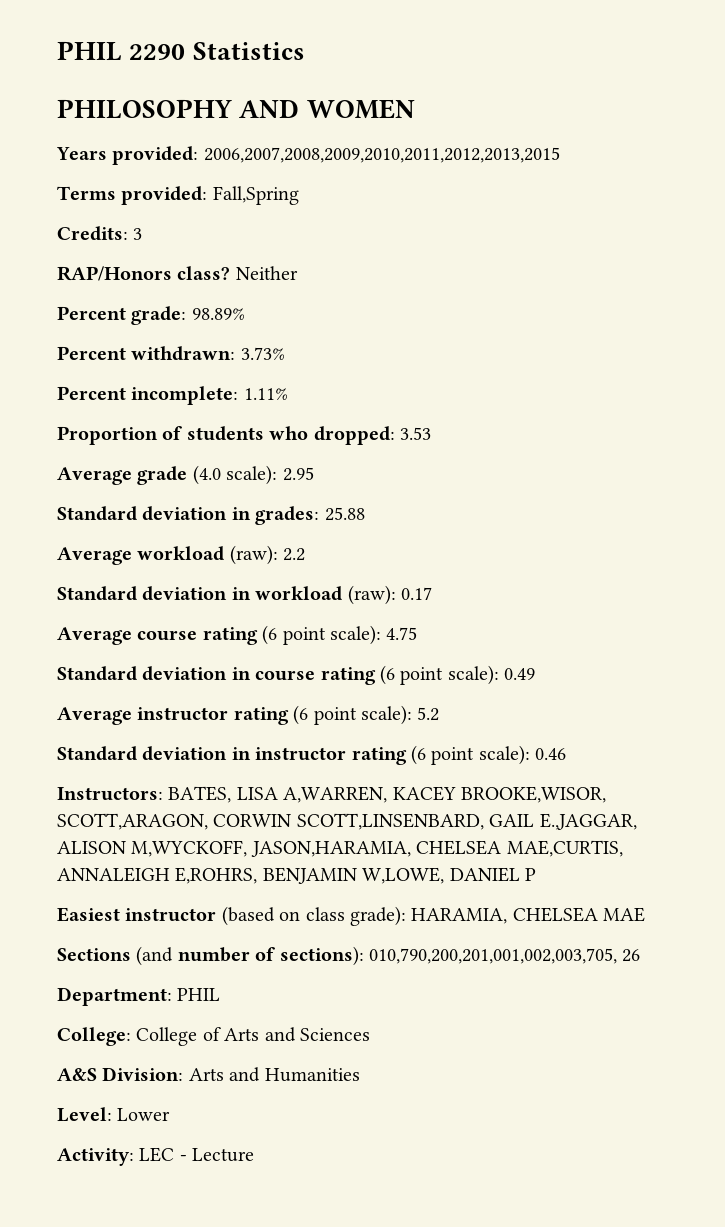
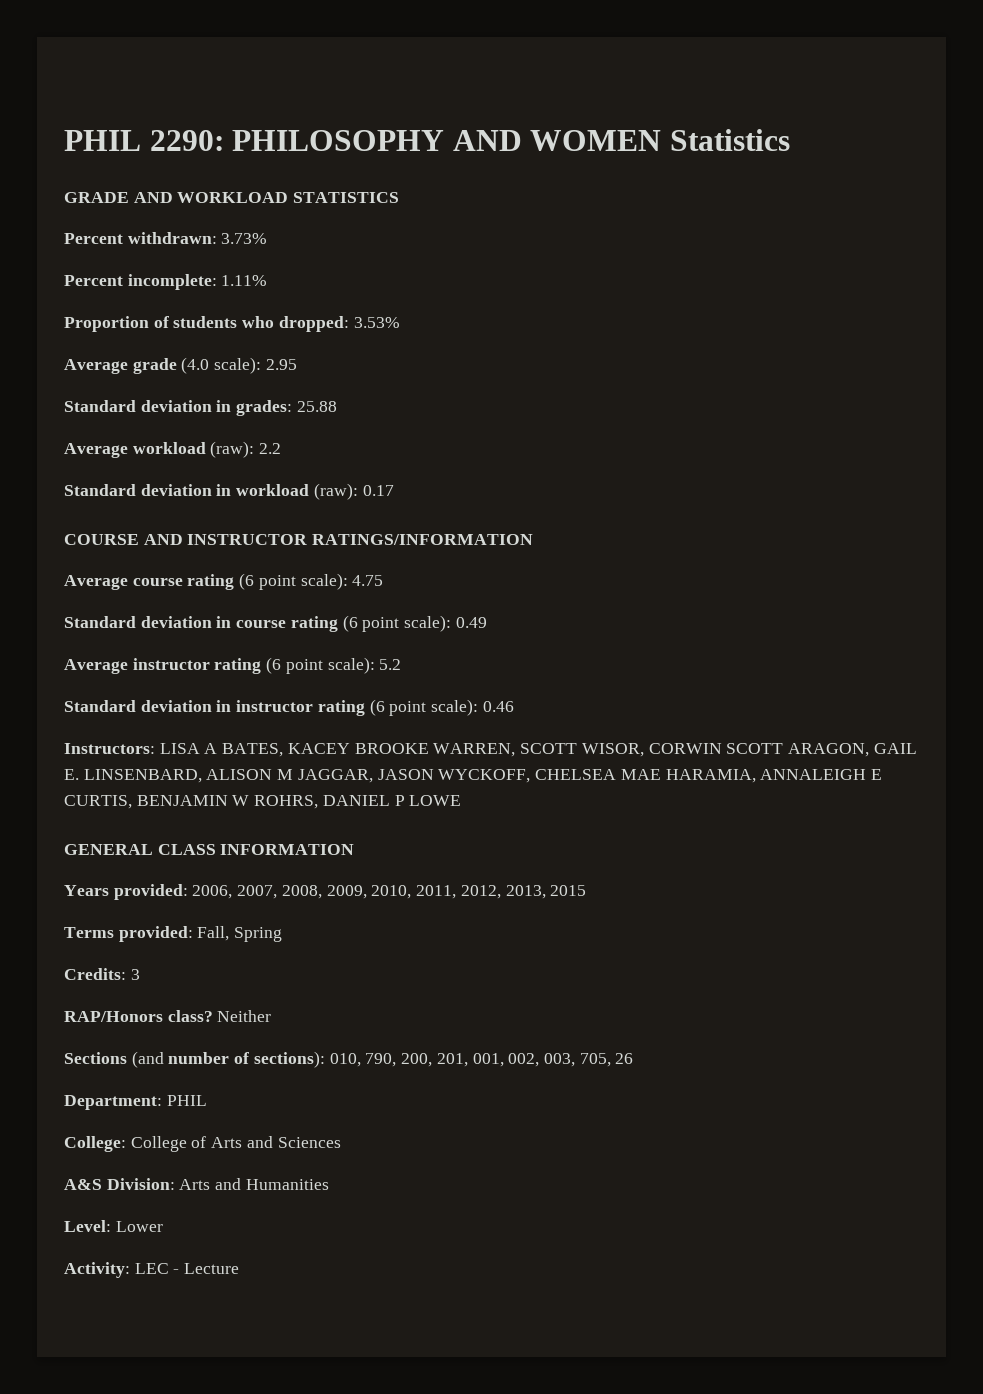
- PHIL 2290 Statistics
- PHILOSOPHY AND WOMEN
- Years provided: 2006,2007,2008,2009,2010,2011,2012,2013,2015
- Terms provided: Fall,Spring
- Credits: 3
- RAP/Honors class? Neither
- Percent grade: 98.89%
+ PHIL 2290: PHILOSOPHY AND WOMEN Statistics
+ GRADE AND WORKLOAD STATISTICS
- Proportion of students who dropped: 3.53
+ Proportion of students who dropped: 3.53%
+ COURSE AND INSTRUCTOR RATINGS/INFORMATION
- Instructors: BATES, LISA A,WARREN, KACEY BROOKE,WISOR, SCOTT,ARAGON, CORWIN SCOTT,LINSENBARD, GAIL E.,JAGGAR, ALISON M,WYCKOFF, JASON,HARAMIA, CHELSEA MAE,CURTIS, ANNALEIGH E,ROHRS, BENJAMIN W,LOWE, DANIEL P
- Easiest instructor (based on class grade): HARAMIA, CHELSEA MAE
+ Instructors: LISA A BATES, KACEY BROOKE WARREN, SCOTT WISOR, CORWIN SCOTT ARAGON, GAIL E. LINSENBARD, ALISON M JAGGAR, JASON WYCKOFF, CHELSEA MAE HARAMIA, ANNALEIGH E CURTIS, BENJAMIN W ROHRS, DANIEL P LOWE
+ GENERAL CLASS INFORMATION
+ Years provided: 2006, 2007, 2008, 2009, 2010, 2011, 2012, 2013, 2015
+ Terms provided: Fall, Spring
+ Credits: 3
+ RAP/Honors class? Neither
- Sections (and number of sections): 010,790,200,201,001,002,003,705, 26
+ Sections (and number of sections): 010, 790, 200, 201, 001, 002, 003, 705, 26

